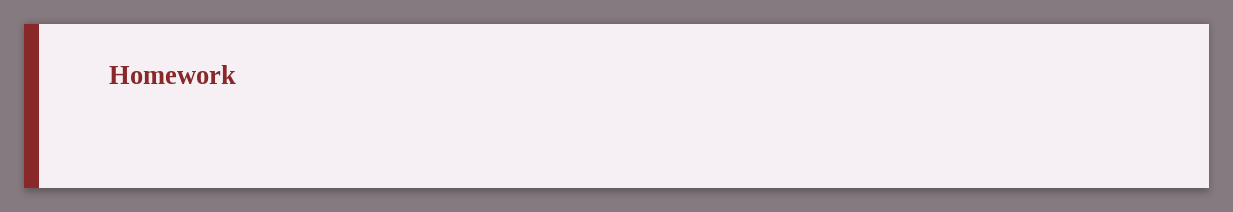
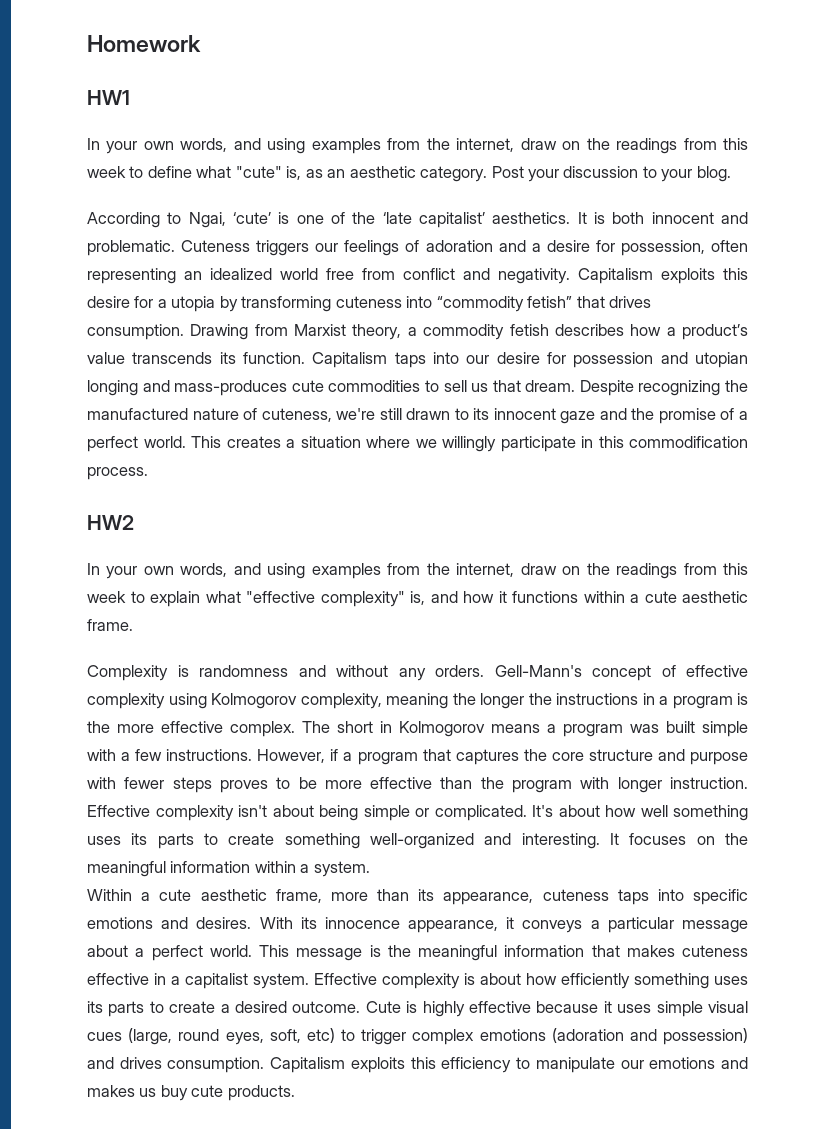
+ HW1
+ In your own words, and using examples from the internet, draw on the readings from this week to define what "cute" is, as an aesthetic category. Post your discussion to your blog.
+ According to Ngai, ‘cute’ is one of the ‘late capitalist’ aesthetics. It is both innocent and problematic. Cuteness triggers our feelings of adoration and a desire for possession, often representing an idealized world free from conflict and negativity. Capitalism exploits this desire for a utopia by transforming cuteness into “commodity fetish” that drives consumption. Drawing from Marxist theory, a commodity fetish describes how a product’s value transcends its function. Capitalism taps into our desire for possession and utopian longing and mass-produces cute commodities to sell us that dream. Despite recognizing the manufactured nature of cuteness, we're still drawn to its innocent gaze and the promise of a perfect world. This creates a situation where we willingly participate in this commodification process.
+ HW2
+ In your own words, and using examples from the internet, draw on the readings from this week to explain what "effective complexity" is, and how it functions within a cute aesthetic frame.
+ Complexity is randomness and without any orders. Gell-Mann's concept of effective complexity using Kolmogorov complexity, meaning the longer the instructions in a program is the more effective complex. The short in Kolmogorov means a program was built simple with a few instructions. However, if a program that captures the core structure and purpose with fewer steps proves to be more effective than the program with longer instruction. Effective complexity isn't about being simple or complicated. It's about how well something uses its parts to create something well-organized and interesting. It focuses on the meaningful information within a system.
+ Within a cute aesthetic frame, more than its appearance, cuteness taps into specific emotions and desires. With its innocence appearance, it conveys a particular message about a perfect world. This message is the meaningful information that makes cuteness effective in a capitalist system. Effective complexity is about how efficiently something uses its parts to create a desired outcome. Cute is highly effective because it uses simple visual cues (large, round eyes, soft, etc) to trigger complex emotions (adoration and possession) and drives consumption. Capitalism exploits this efficiency to manipulate our emotions and makes us buy cute products.

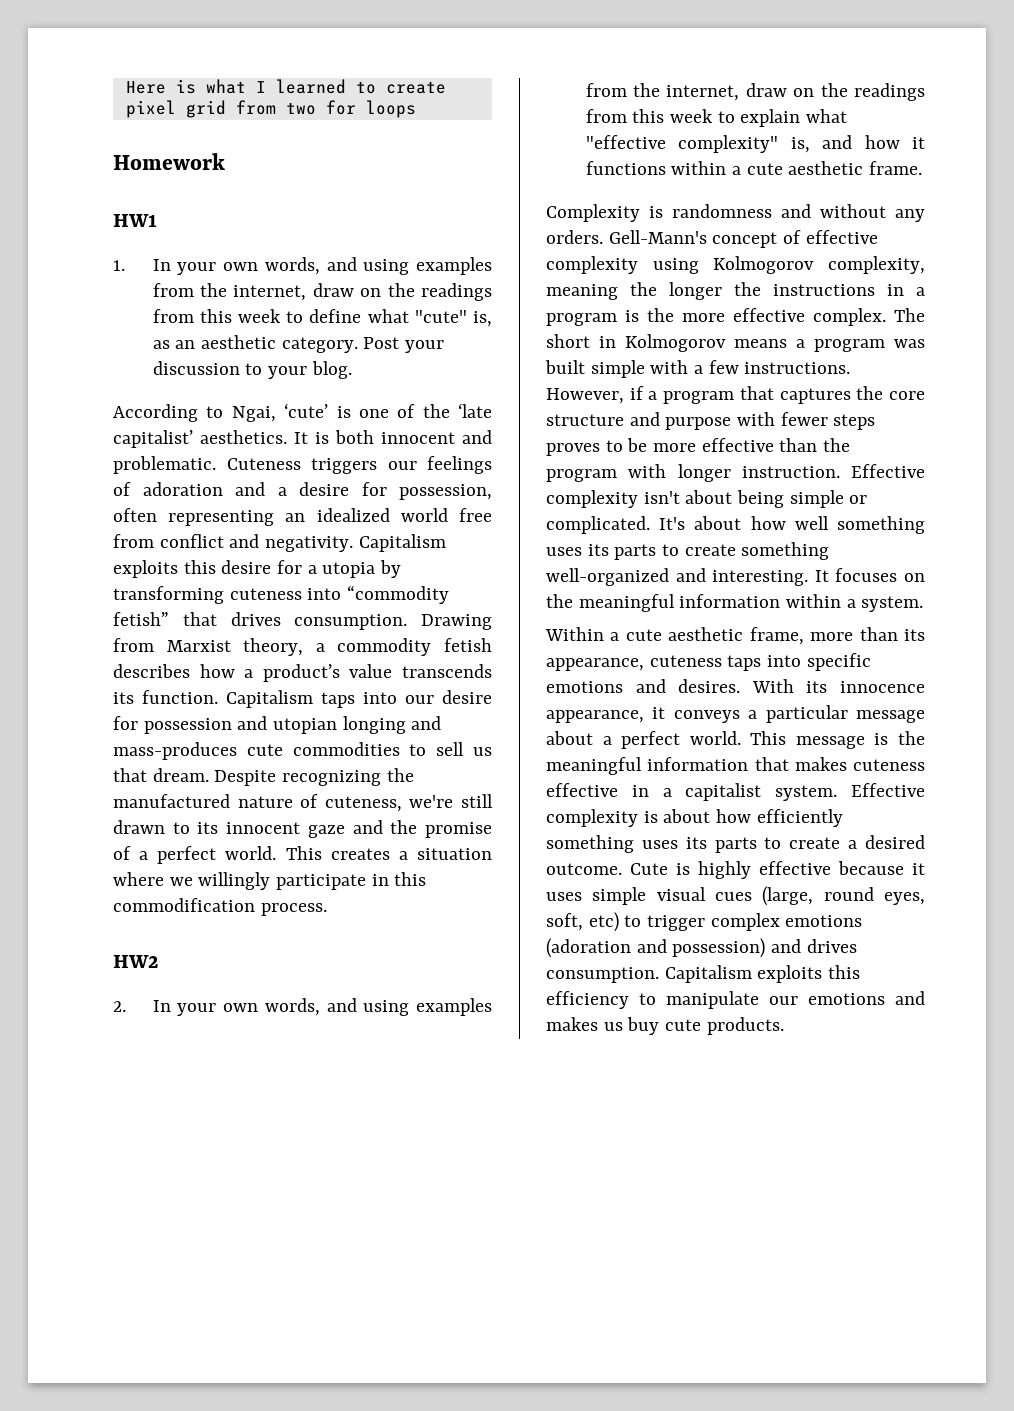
+ Here is what I learned to create pixel grid from two for loops
- In your own words, and using examples from the internet, draw on the readings from this week to define what "cute" is, as an aesthetic category.
+ 1. In your own words, and using examples from the internet, draw on the readings from this week to define what "cute" is, as an aesthetic category.
- In your own words, and using examples from the internet, draw on the readings from this week to explain what "effective complexity" is, and how it functions within a cute aesthetic frame.
+ 2. In your own words, and using examples from the internet, draw on the readings from this week to explain what "effective complexity" is, and how it functions within a cute aesthetic frame.

